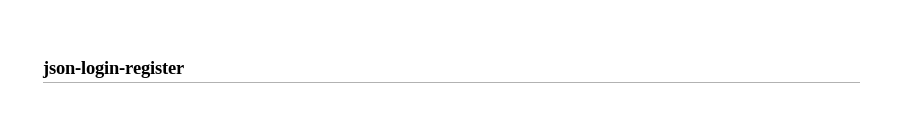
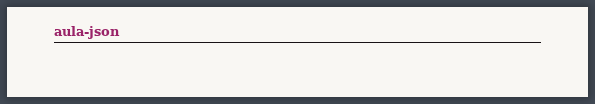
- json-login-register
+ aula-json

